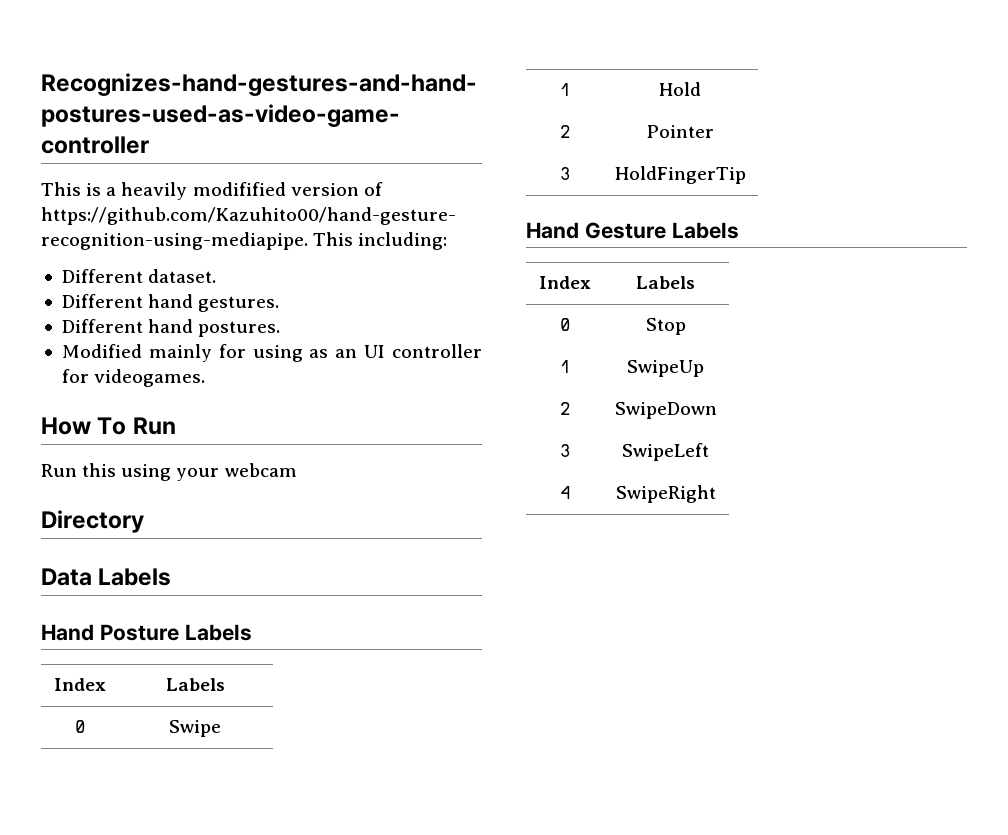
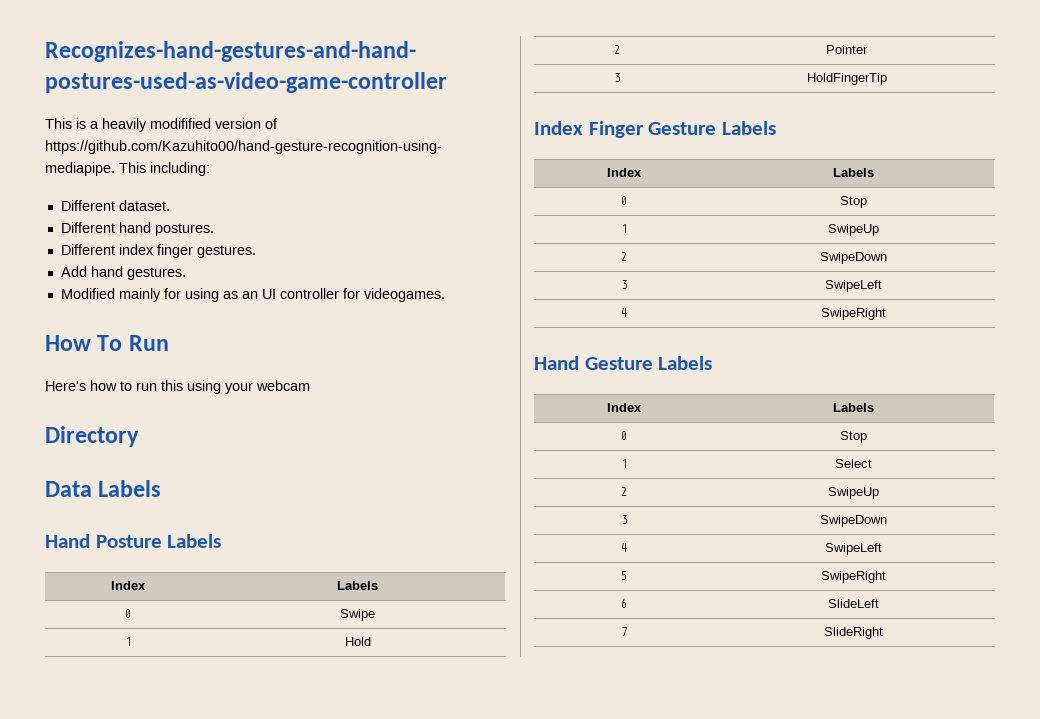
- Different hand gestures.
  Different hand postures.
+ Different index finger gestures.
+ Add hand gestures.
- Run this using your webcam
+ Here's how to run this using your webcam
- Hand Gesture Labels
+ Index Finger Gesture Labels
+ Hand Gesture Labels
+ Index | Labels
+ 0 | Stop
+ 1 | Select
+ 2 | SwipeUp
+ 3 | SwipeDown
+ 4 | SwipeLeft
+ 5 | SwipeRight
+ 6 | SlideLeft
+ 7 | SlideRight

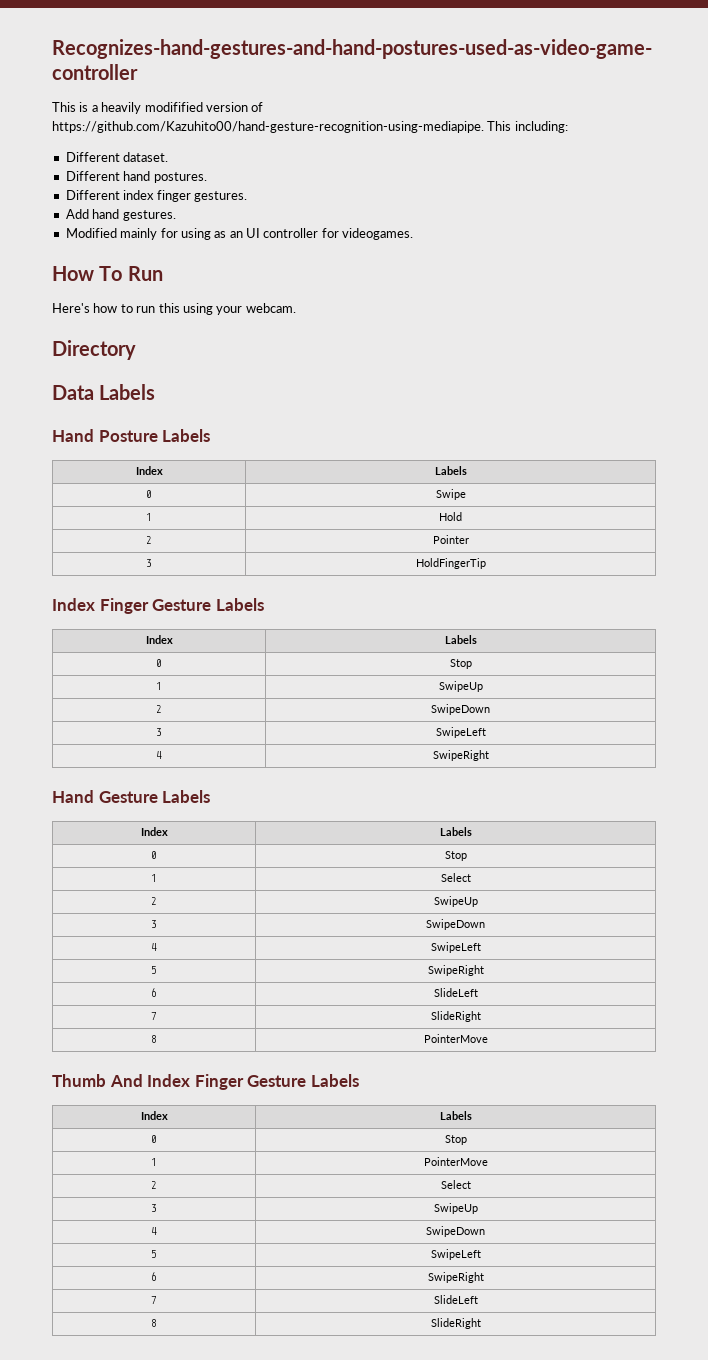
- Here's how to run this using your webcam
+ Here's how to run this using your webcam.
+ 8 | PointerMove
+ Thumb And Index Finger Gesture Labels
+ Index | Labels
+ 0 | Stop
+ 1 | PointerMove
+ 2 | Select
+ 3 | SwipeUp
+ 4 | SwipeDown
+ 5 | SwipeLeft
+ 6 | SwipeRight
+ 7 | SlideLeft
+ 8 | SlideRight

